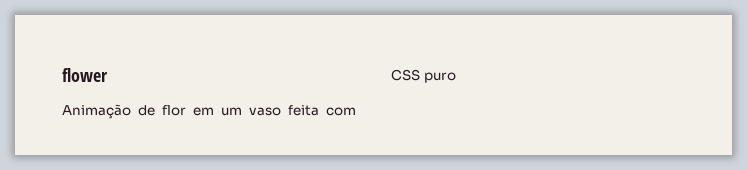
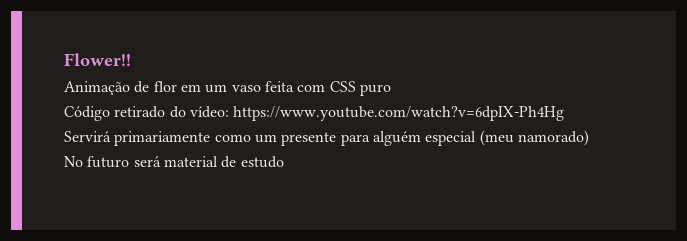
- flower
+ Flower!!
+ Código retirado do vídeo: https://www.youtube.com/watch?v=6dpIX-Ph4Hg
+ Servirá primariamente como um presente para alguém especial (meu namorado)
+ No futuro será material de estudo

